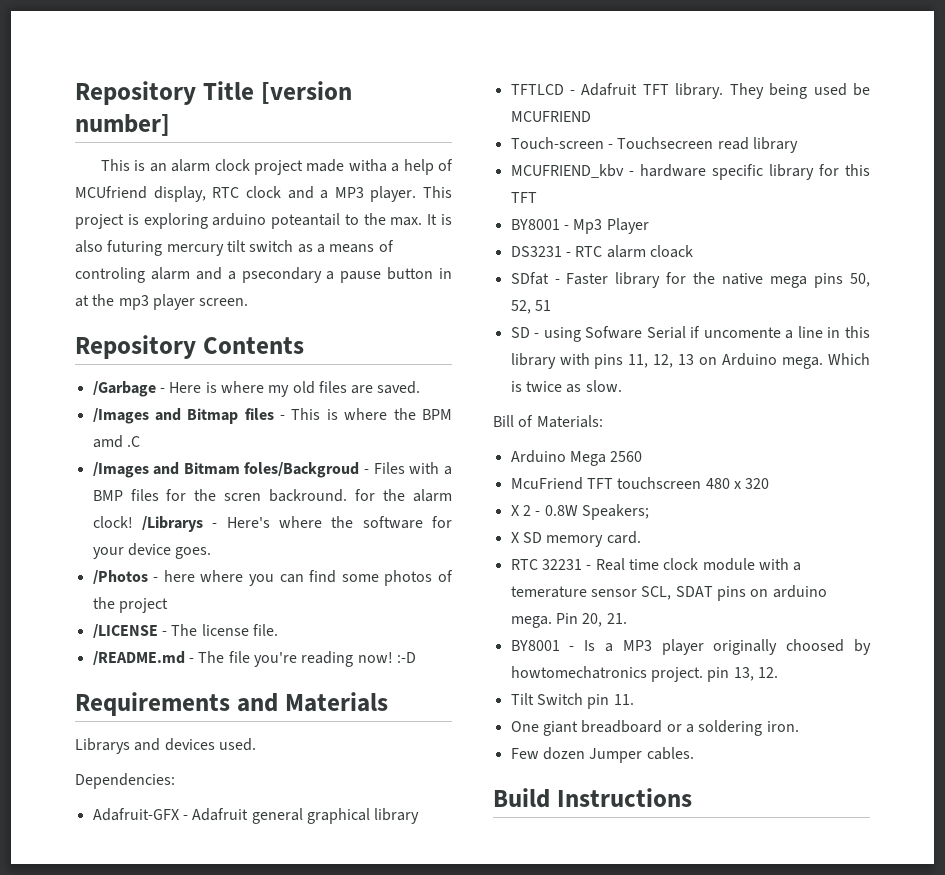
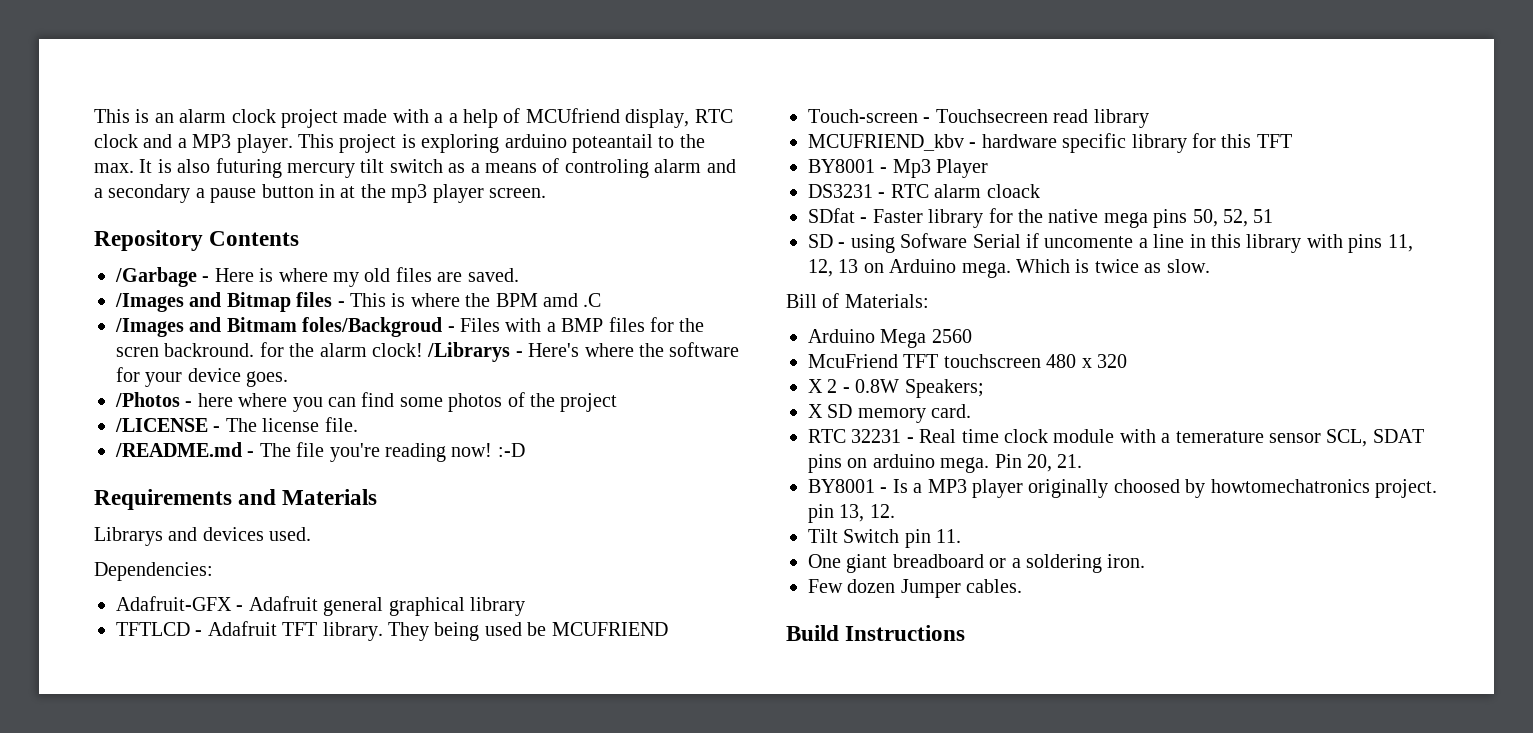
- Repository Title [version number]
- This is an alarm clock project made witha a help of MCUfriend display, RTC clock and a MP3 player.
+ This is an alarm clock project made with a a help of MCUfriend display, RTC clock and a MP3 player.
- This project is exploring arduino poteantail to the max. It is also futuring mercury tilt switch as a means of controling alarm and a psecondary a pause button in at the mp3 player screen.
+ This project is exploring arduino poteantail to the max. It is also futuring mercury tilt switch as a means of controling alarm and a secondary a pause button in at the mp3 player screen.

